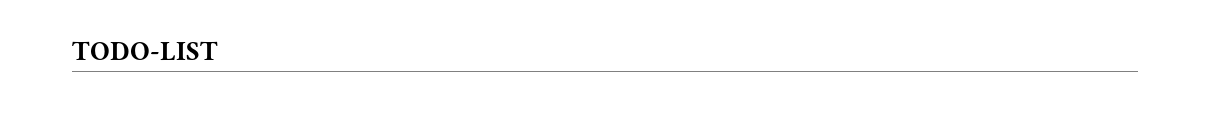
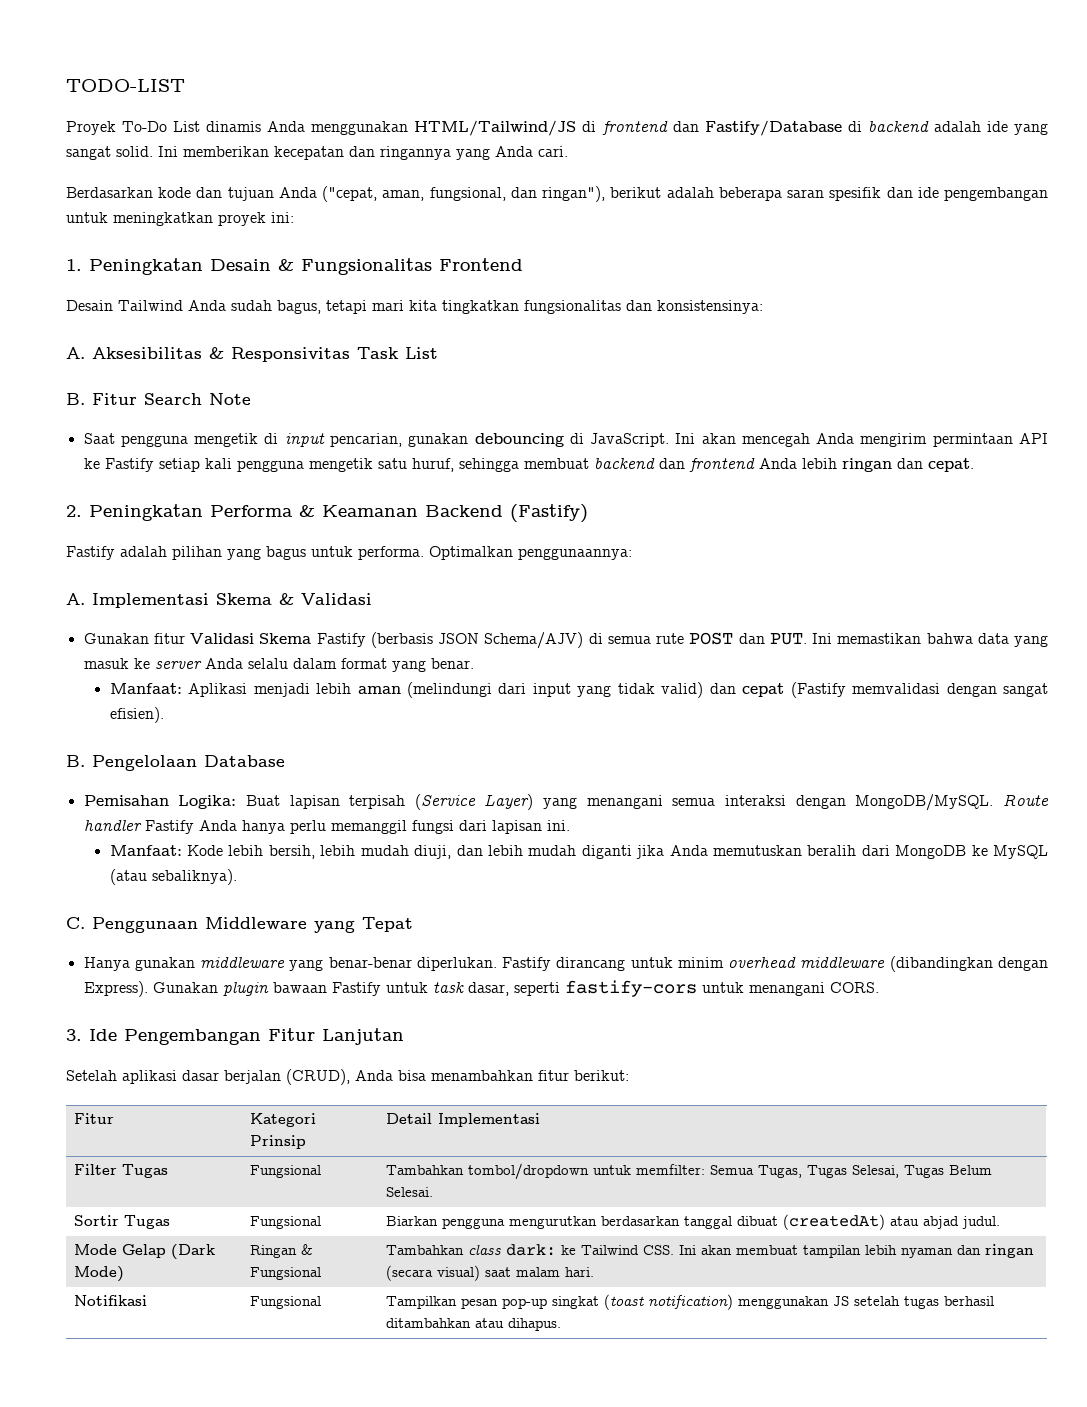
+ Proyek To-Do List dinamis Anda menggunakan HTML/Tailwind/JS di frontend dan Fastify/Database di backend adalah ide yang sangat solid. Ini memberikan kecepatan dan ringannya yang Anda cari.
+ Berdasarkan kode dan tujuan Anda ("cepat, aman, fungsional, dan ringan"), berikut adalah beberapa saran spesifik dan ide pengembangan untuk meningkatkan proyek ini:
+ 1. Peningkatan Desain & Fungsionalitas Frontend
+ Desain Tailwind Anda sudah bagus, tetapi mari kita tingkatkan fungsionalitas dan konsistensinya:
+ A. Aksesibilitas & Responsivitas Task List
+ B. Fitur Search Note
+ Saat pengguna mengetik di input pencarian, gunakan debouncing di JavaScript. Ini akan mencegah Anda mengirim permintaan API ke Fastify setiap kali pengguna mengetik satu huruf, sehingga membuat backend dan frontend Anda lebih ringan dan cepat.
+ 2. Peningkatan Performa & Keamanan Backend (Fastify)
+ Fastify adalah pilihan yang bagus untuk performa. Optimalkan penggunaannya:
+ A. Implementasi Skema & Validasi
+ Gunakan fitur Validasi Skema Fastify (berbasis JSON Schema/AJV) di semua rute POST dan PUT. Ini memastikan bahwa data yang masuk ke server Anda selalu dalam format yang benar.
+ Manfaat: Aplikasi menjadi lebih aman (melindungi dari input yang tidak valid) dan cepat (Fastify memvalidasi dengan sangat efisien).
+ B. Pengelolaan Database
+ Pemisahan Logika: Buat lapisan terpisah (Service Layer) yang menangani semua interaksi dengan MongoDB/MySQL. Route handler Fastify Anda hanya perlu memanggil fungsi dari lapisan ini.
+ Manfaat: Kode lebih bersih, lebih mudah diuji, dan lebih mudah diganti jika Anda memutuskan beralih dari MongoDB ke MySQL (atau sebaliknya).
+ C. Penggunaan Middleware yang Tepat
+ Hanya gunakan middleware yang benar-benar diperlukan. Fastify dirancang untuk minim overhead middleware (dibandingkan dengan Express). Gunakan plugin bawaan Fastify untuk task dasar, seperti fastify-cors untuk menangani CORS.
+ 3. Ide Pengembangan Fitur Lanjutan
+ Setelah aplikasi dasar berjalan (CRUD), Anda bisa menambahkan fitur berikut:
+ Fitur | Kategori Prinsip | Detail Implementasi
+ Filter Tugas | Fungsional | Tambahkan tombol/dropdown untuk memfilter: Semua Tugas, Tugas Selesai, Tugas Belum Selesai.
+ Sortir Tugas | Fungsional | Biarkan pengguna mengurutkan berdasarkan tanggal dibuat (createdAt) atau abjad judul.
+ Mode Gelap (Dark Mode) | Ringan & Fungsional | Tambahkan class dark: ke Tailwind CSS. Ini akan membuat tampilan lebih nyaman dan ringan (secara visual) saat malam hari.
+ Notifikasi | Fungsional | Tampilkan pesan pop-up singkat (toast notification) menggunakan JS setelah tugas berhasil ditambahkan atau dihapus.

